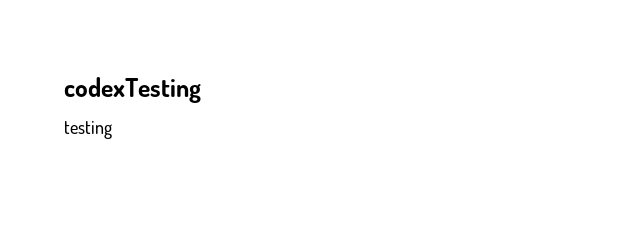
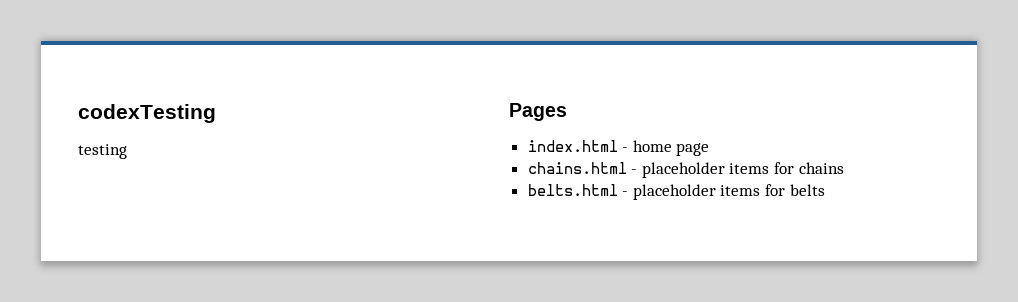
+ Pages
+ index.html - home page
+ chains.html - placeholder items for chains
+ belts.html - placeholder items for belts

